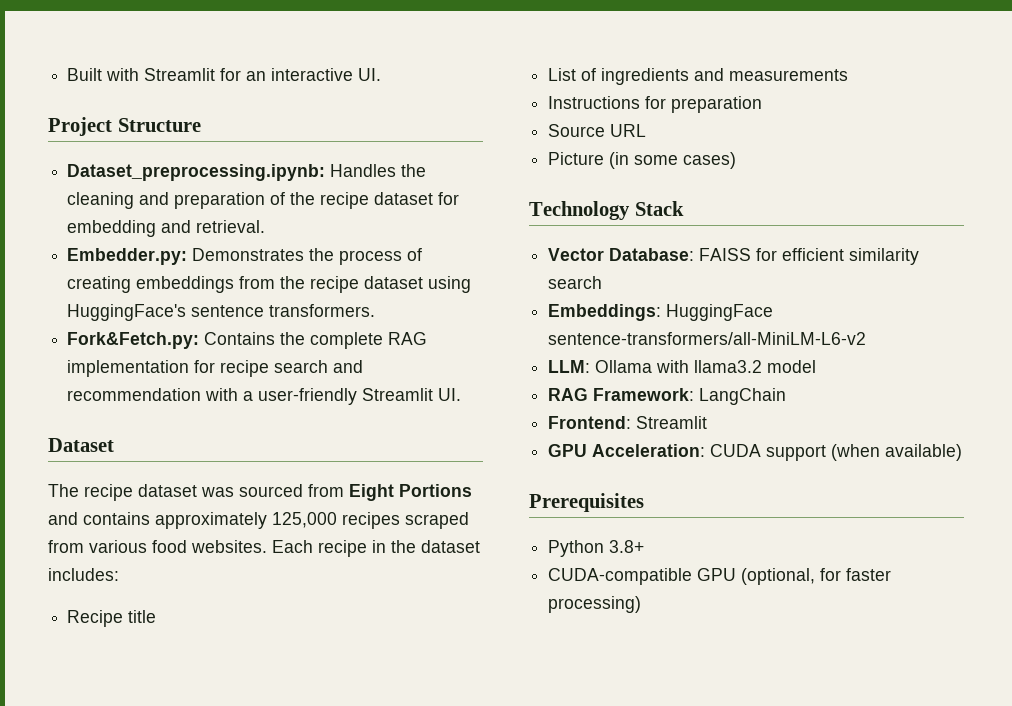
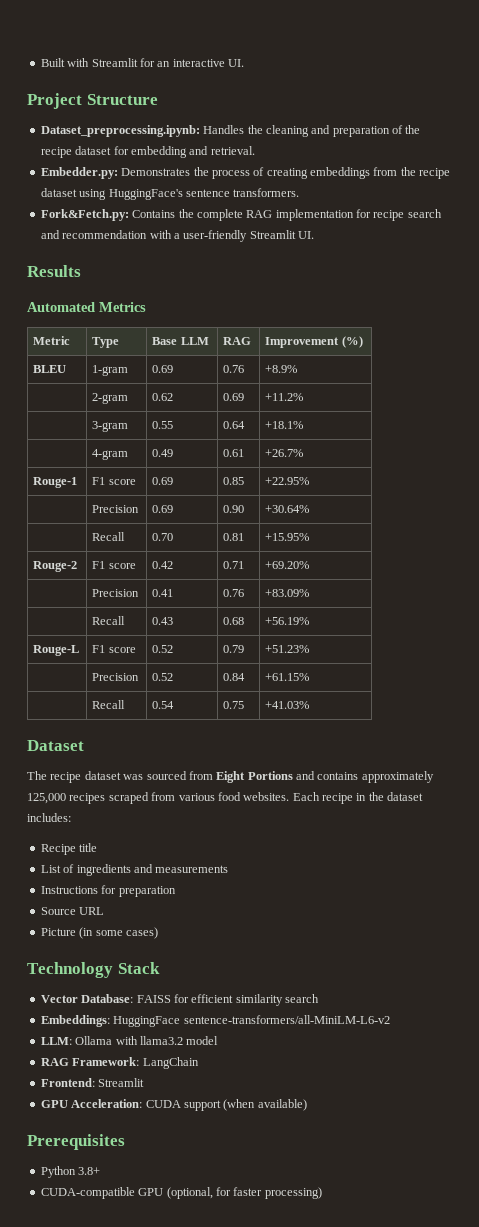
+ Results
+ Automated Metrics
+ Metric | Type | Base LLM | RAG | Improvement (%)
+ BLEU | 1-gram | 0.69 | 0.76 | +8.9%
+ | 2-gram | 0.62 | 0.69 | +11.2%
+ | 3-gram | 0.55 | 0.64 | +18.1%
+ | 4-gram | 0.49 | 0.61 | +26.7%
+ Rouge-1 | F1 score | 0.69 | 0.85 | +22.95%
+ | Precision | 0.69 | 0.90 | +30.64%
+ | Recall | 0.70 | 0.81 | +15.95%
+ Rouge-2 | F1 score | 0.42 | 0.71 | +69.20%
+ | Precision | 0.41 | 0.76 | +83.09%
+ | Recall | 0.43 | 0.68 | +56.19%
+ Rouge-L | F1 score | 0.52 | 0.79 | +51.23%
+ | Precision | 0.52 | 0.84 | +61.15%
+ | Recall | 0.54 | 0.75 | +41.03%

